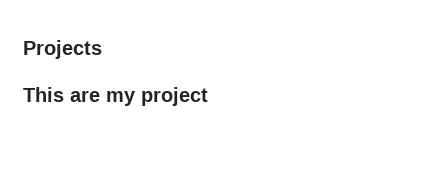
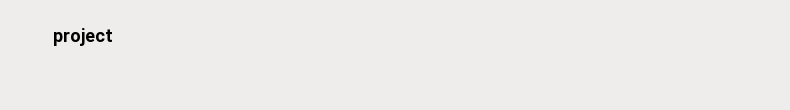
- Projects
- This are my project
+ project

